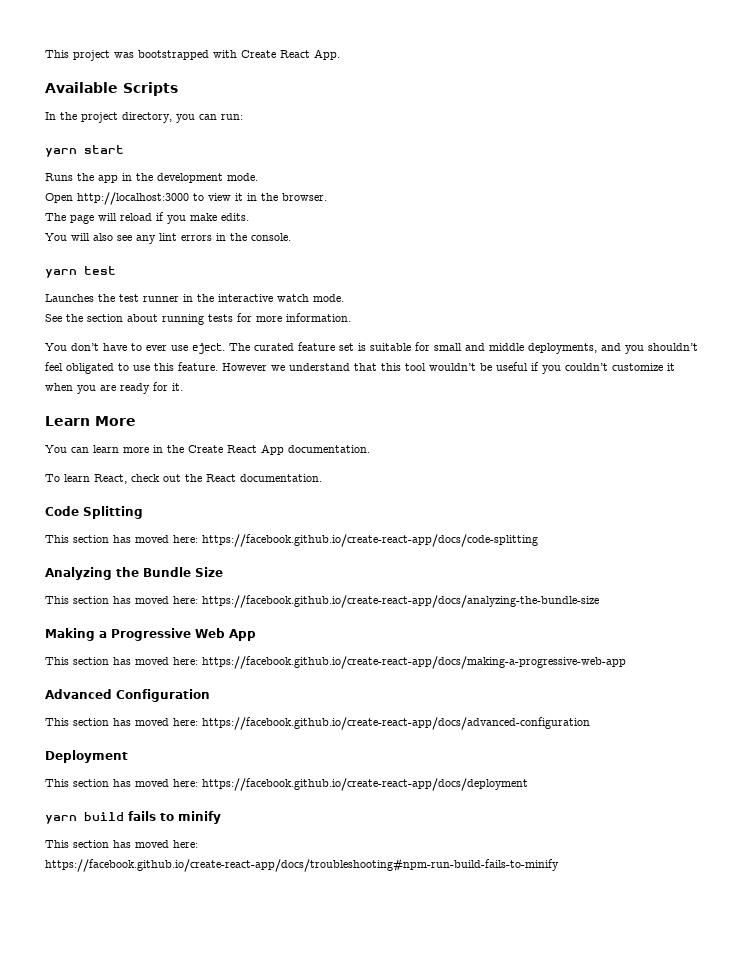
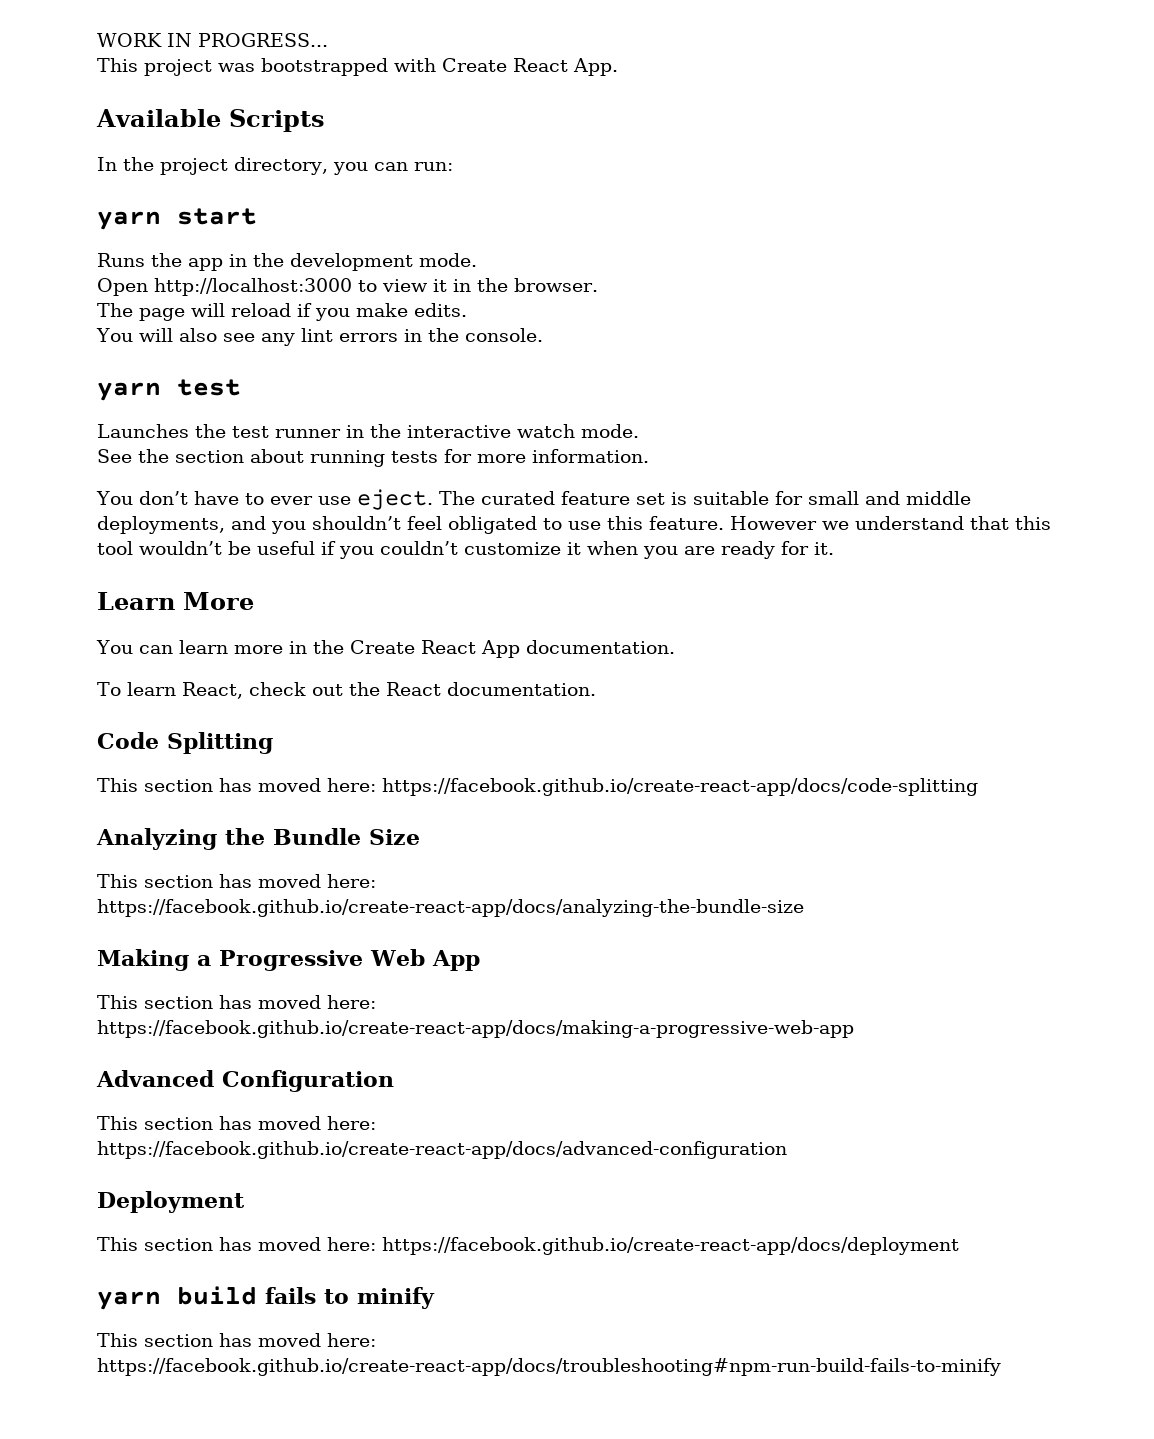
+ WORK IN PROGRESS...

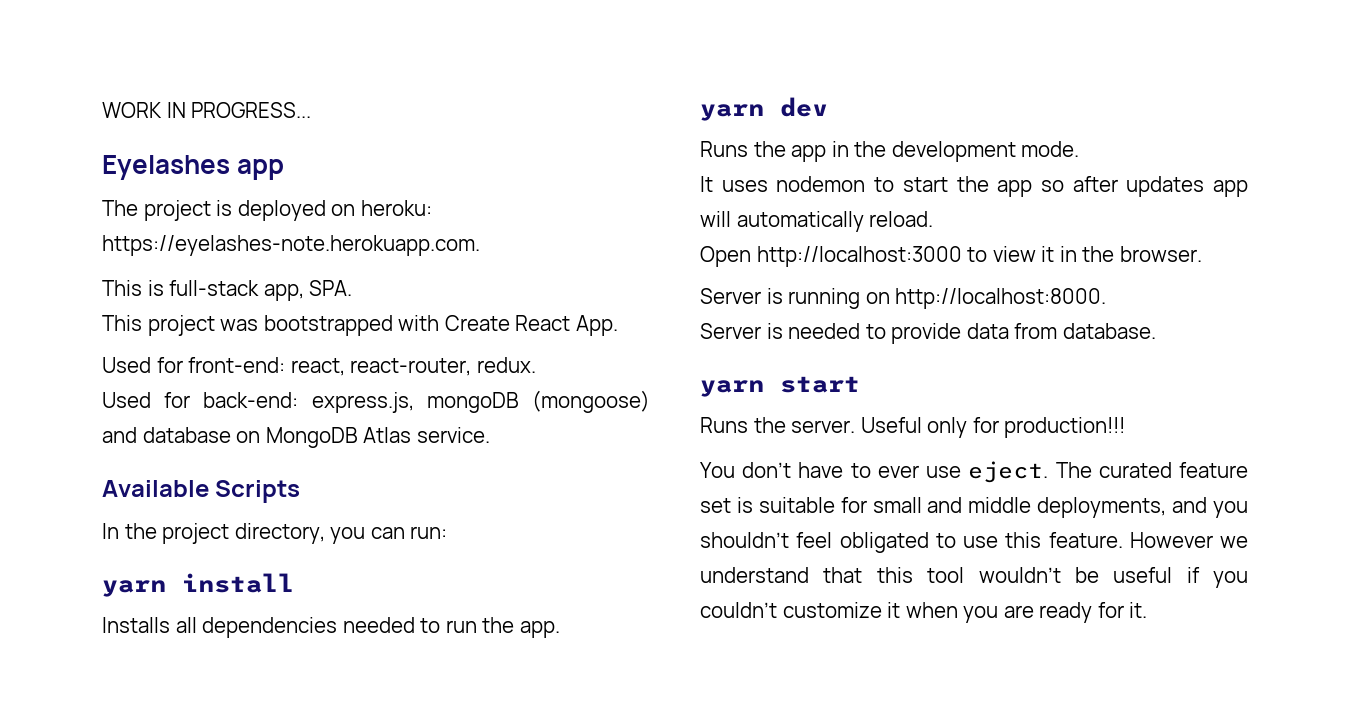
+ Eyelashes app
+ The project is deployed on heroku: https://eyelashes-note.herokuapp.com.
+ This is full-stack app, SPA.
+ Used for front-end: react, react-router, redux.
+ Used for back-end: express.js, mongoDB (mongoose) and database on MongoDB Atlas service.
- yarn start
+ yarn install
+ Installs all dependencies needed to run the app.
+ yarn dev
+ It uses nodemon to start the app so after updates app will automatically reload.
- The page will reload if you make edits.
- You will also see any lint errors in the console.
- yarn test
- Launches the test runner in the interactive watch mode.
- See the section about running tests for more information.
+ Server is running on http://localhost:8000.
+ Server is needed to provide data from database.
+ yarn start
+ Runs the server. Useful only for production!!!
- Learn More
- You can learn more in the Create React App documentation.
- To learn React, check out the React documentation.
- Code Splitting
- This section has moved here: https://facebook.github.io/create-react-app/docs/code-splitting
- Analyzing the Bundle Size
- This section has moved here: https://facebook.github.io/create-react-app/docs/analyzing-the-bundle-size
- Making a Progressive Web App
- This section has moved here: https://facebook.github.io/create-react-app/docs/making-a-progressive-web-app
- Advanced Configuration
- This section has moved here: https://facebook.github.io/create-react-app/docs/advanced-configuration
- Deployment
- This section has moved here: https://facebook.github.io/create-react-app/docs/deployment
- yarn build fails to minify
- This section has moved here: https://facebook.github.io/create-react-app/docs/troubleshooting#npm-run-build-fails-to-minify

